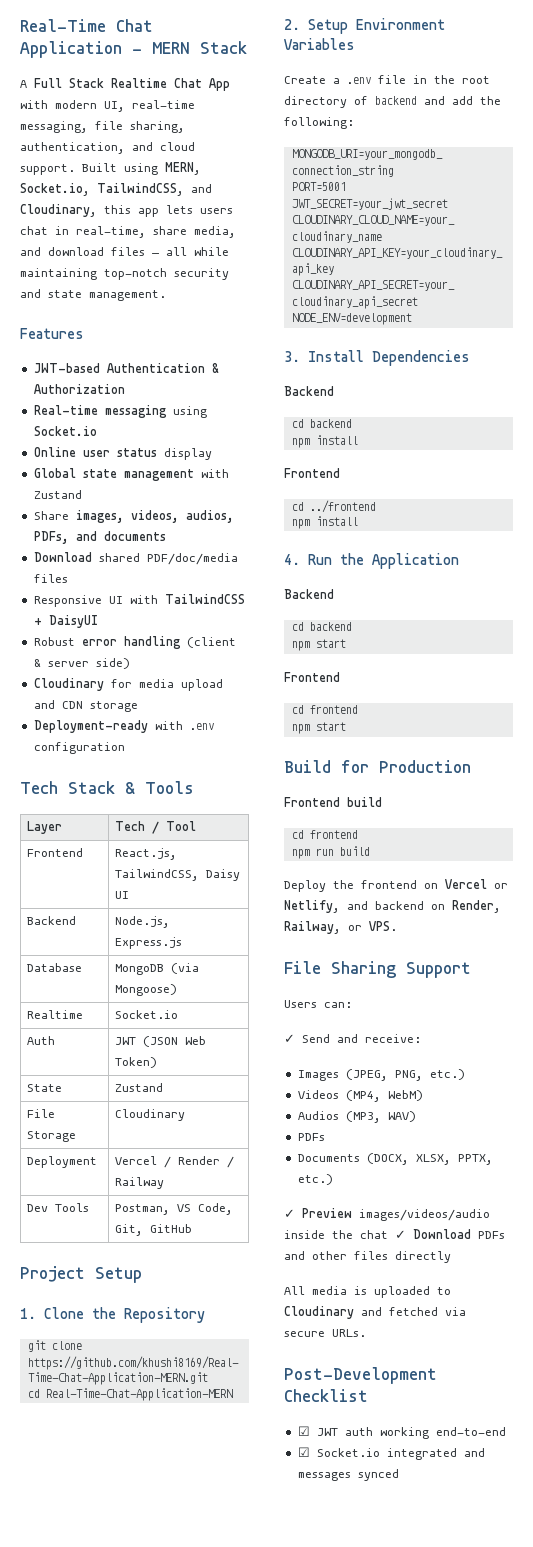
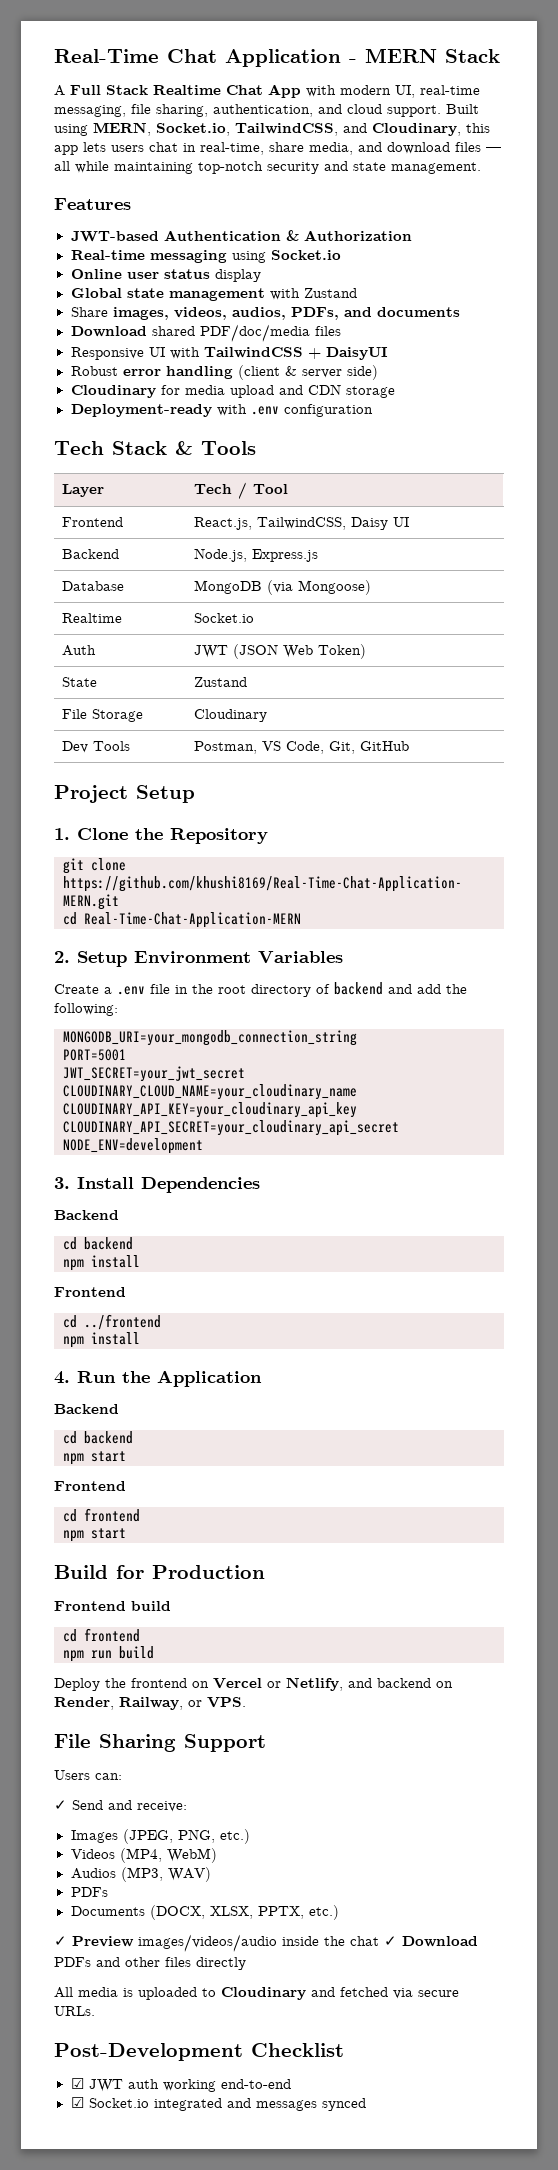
- Deployment | Vercel / Render / Railway

